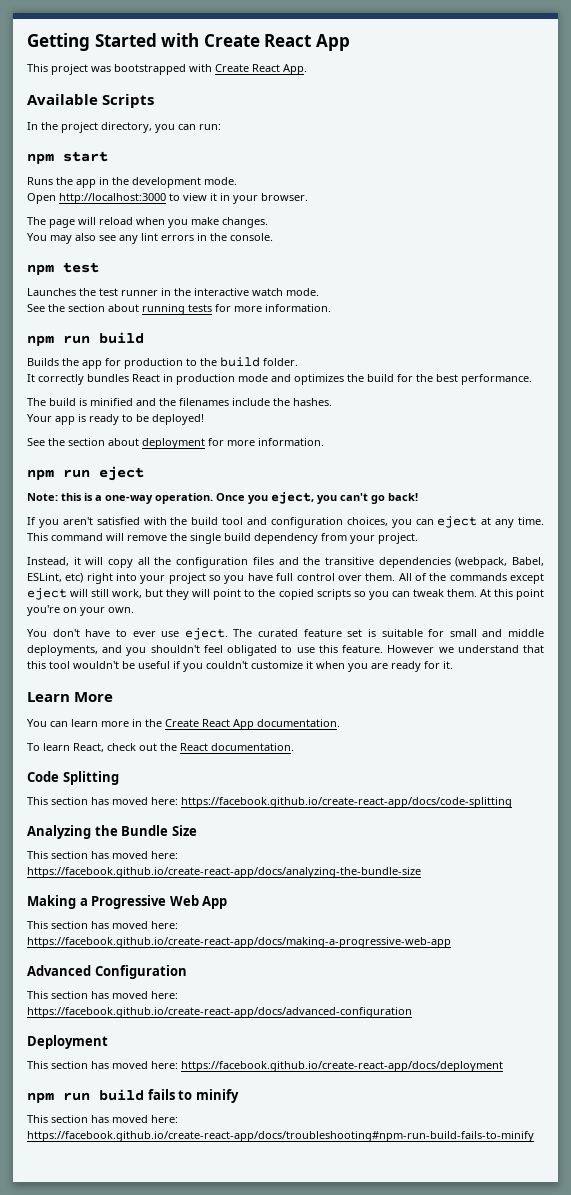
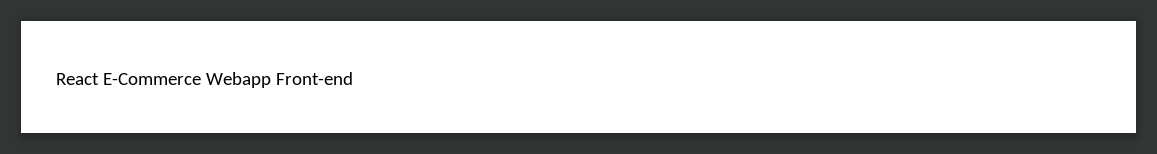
- Getting Started with Create React App
- This project was bootstrapped with Create React App.
- Available Scripts
- In the project directory, you can run:
- npm start
- Runs the app in the development mode.
- Open http://localhost:3000 to view it in your browser.
- The page will reload when you make changes.
- You may also see any lint errors in the console.
- npm test
- Launches the test runner in the interactive watch mode.
- See the section about running tests for more information.
- npm run build
- Builds the app for production to the build folder.
- It correctly bundles React in production mode and optimizes the build for the best performance.
- The build is minified and the filenames include the hashes.
- Your app is ready to be deployed!
- See the section about deployment for more information.
- npm run eject
- Note: this is a one-way operation. Once you eject, you can't go back!
- If you aren't satisfied with the build tool and configuration choices, you can eject at any time. This command will remove the single build dependency from your project.
- Instead, it will copy all the configuration files and the transitive dependencies (webpack, Babel, ESLint, etc) right into your project so you have full control over them. All of the commands except eject will still work, but they will point to the copied scripts so you can tweak them. At this point you're on your own.
- You don't have to ever use eject. The curated feature set is suitable for small and middle deployments, and you shouldn't feel obligated to use this feature. However we understand that this tool wouldn't be useful if you couldn't customize it when you are ready for it.
- Learn More
- You can learn more in the Create React App documentation.
- To learn React, check out the React documentation.
- Code Splitting
- This section has moved here: https://facebook.github.io/create-react-app/docs/code-splitting
- Analyzing the Bundle Size
- This section has moved here: https://facebook.github.io/create-react-app/docs/analyzing-the-bundle-size
- Making a Progressive Web App
- This section has moved here: https://facebook.github.io/create-react-app/docs/making-a-progressive-web-app
- Advanced Configuration
- This section has moved here: https://facebook.github.io/create-react-app/docs/advanced-configuration
- Deployment
- This section has moved here: https://facebook.github.io/create-react-app/docs/deployment
- npm run build fails to minify
- This section has moved here: https://facebook.github.io/create-react-app/docs/troubleshooting#npm-run-build-fails-to-minify
+ React E-Commerce Webapp Front-end

